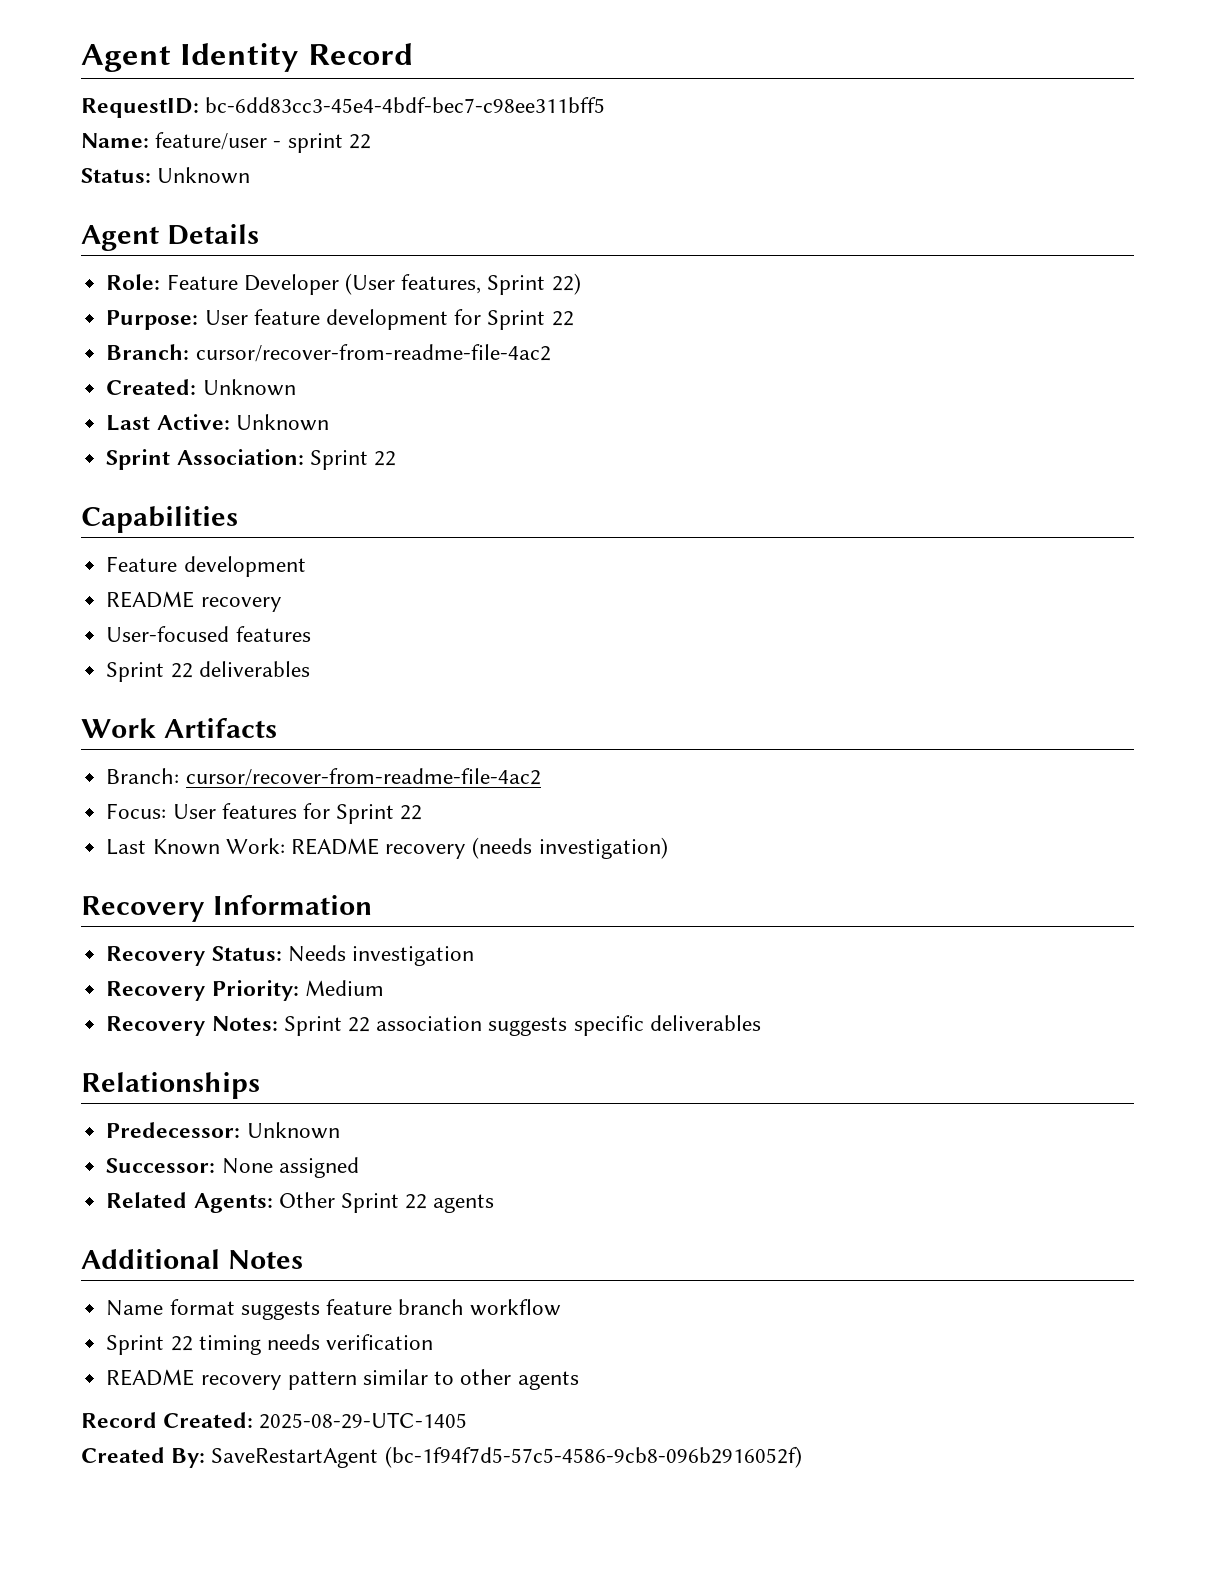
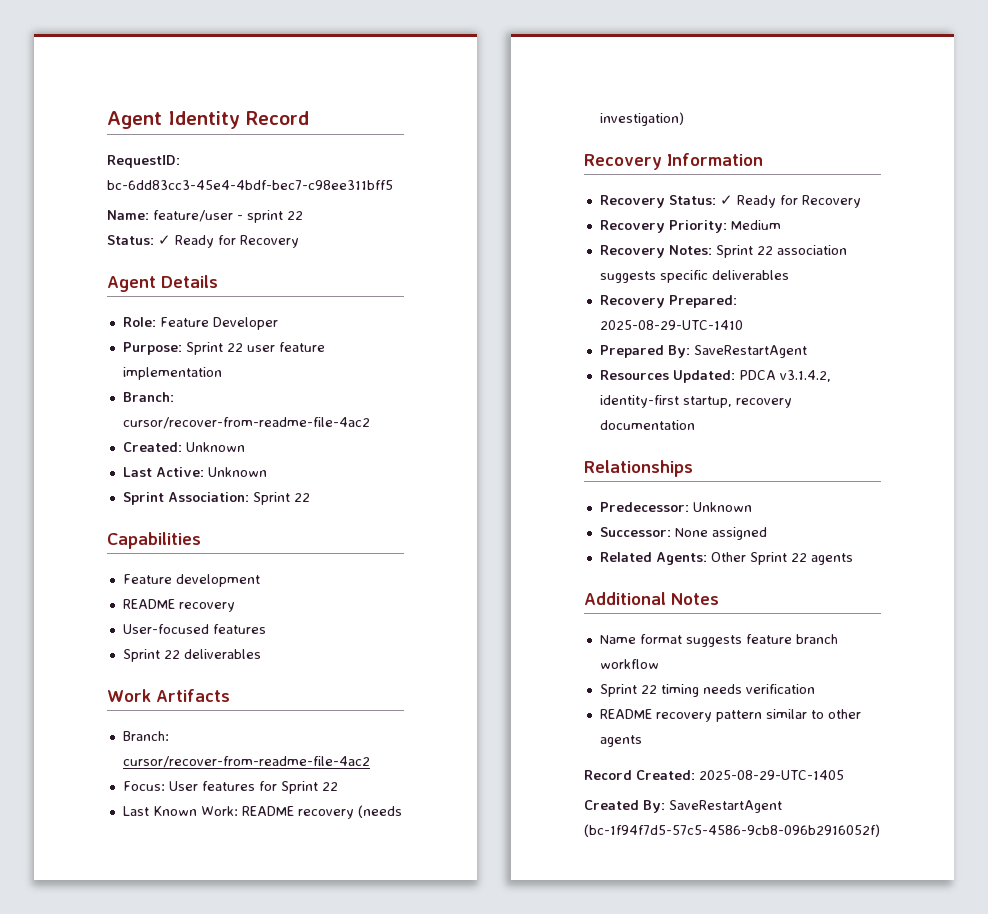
  Name: feature/user - sprint 22
- Status: Unknown
+ Status: ✓ Ready for Recovery
- Role: Feature Developer (User features, Sprint 22)
- Purpose: User feature development for Sprint 22
+ Role: Feature Developer
+ Purpose: Sprint 22 user feature implementation
- Recovery Status: Needs investigation
+ Recovery Status: ✓ Ready for Recovery
+ Recovery Prepared: 2025-08-29-UTC-1410
+ Prepared By: SaveRestartAgent
+ Resources Updated: PDCA v3.1.4.2, identity-first startup, recovery documentation

